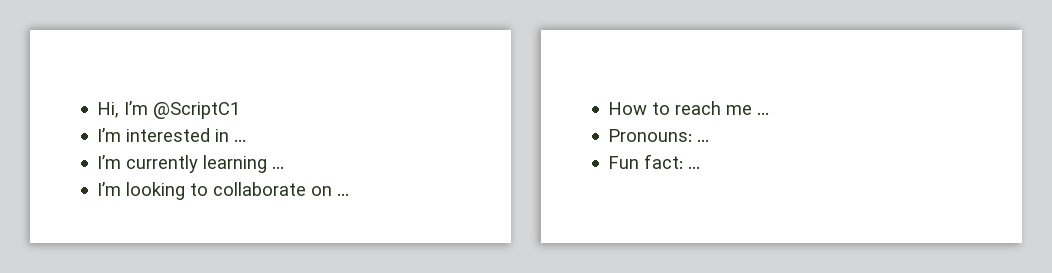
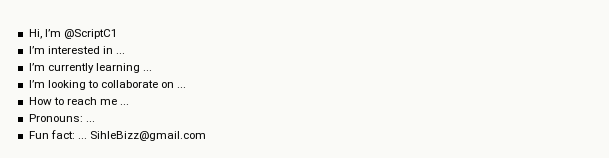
+ SihleBizz@gmail.com

